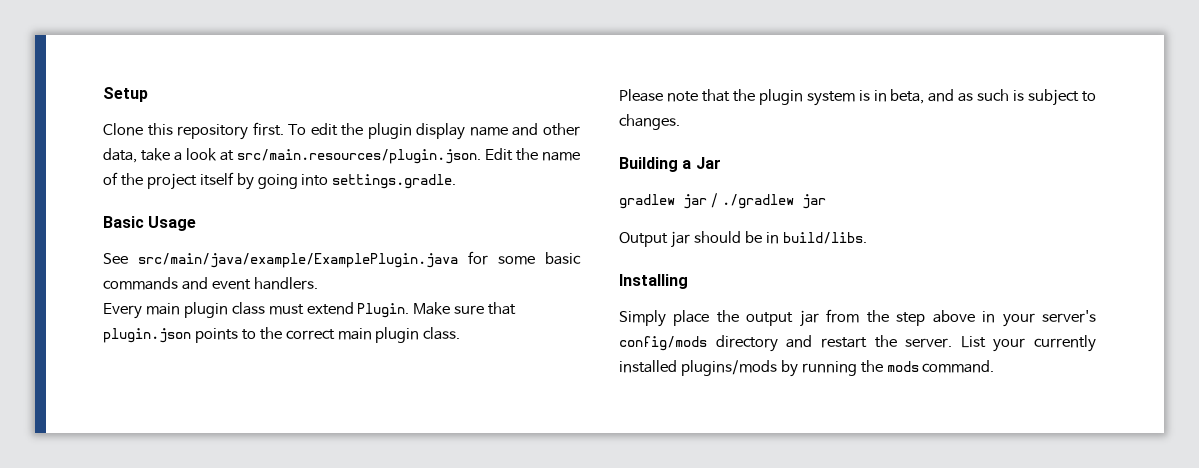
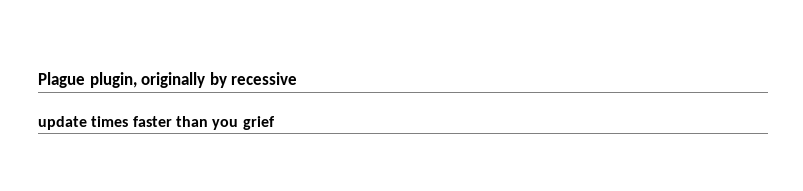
- Setup
- Clone this repository first. To edit the plugin display name and other data, take a look at src/main.resources/plugin.json. Edit the name of the project itself by going into settings.gradle.
- Basic Usage
- See src/main/java/example/ExamplePlugin.java for some basic commands and event handlers.
- Every main plugin class must extend Plugin. Make sure that plugin.json points to the correct main plugin class.
- Please note that the plugin system is in beta, and as such is subject to changes.
- Building a Jar
- gradlew jar / ./gradlew jar
- Output jar should be in build/libs.
- Installing
- Simply place the output jar from the step above in your server's config/mods directory and restart the server. List your currently installed plugins/mods by running the mods command.
+ Plague plugin, originally by recessive
+ update times faster than you grief

